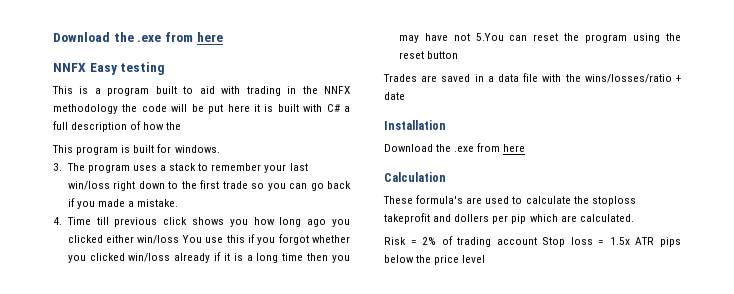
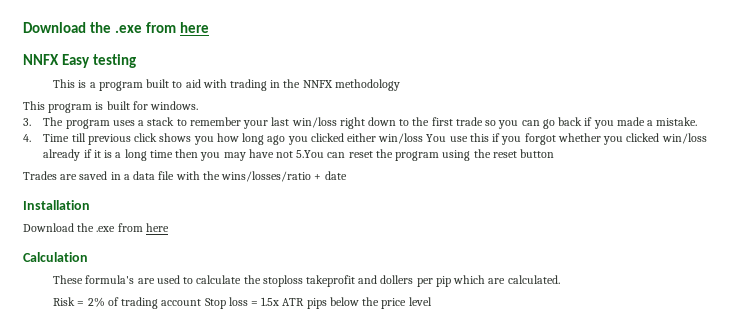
- This is a program built to aid with trading in the NNFX methodology the code will be put here it is built with C# a full description of how the
+ This is a program built to aid with trading in the NNFX methodology

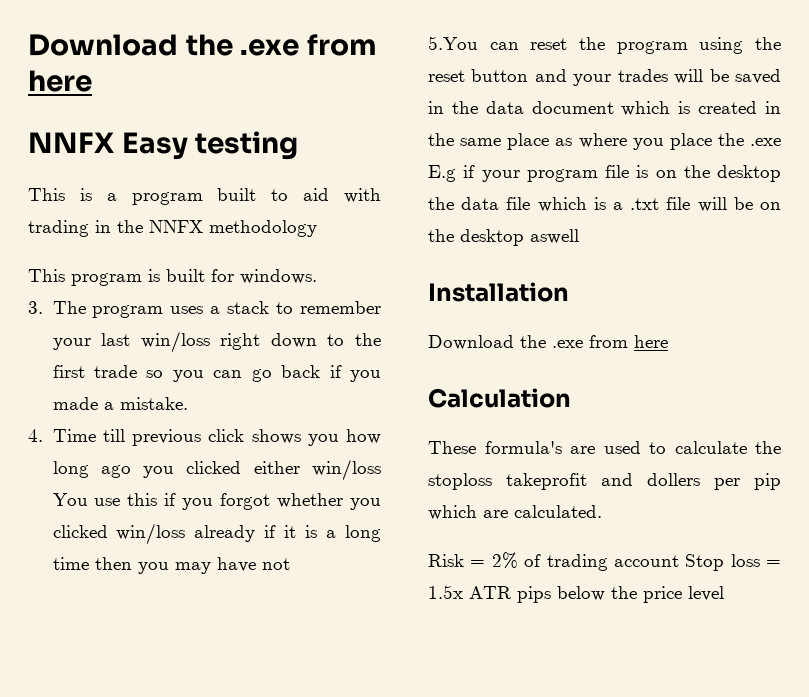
- 4. Time till previous click shows you how long ago you clicked either win/loss You use this if you forgot whether you clicked win/loss already if it is a long time then you may have not 5.You can reset the program using the reset button
- Trades are saved in a data file with the wins/losses/ratio + date
+ 4. Time till previous click shows you how long ago you clicked either win/loss You use this if you forgot whether you clicked win/loss already if it is a long time then you may have not
+ 5.You can reset the program using the reset button and your trades will be saved in the data document which is created in the same place as where you place the .exe E.g if your program file is on the desktop the data file which is a .txt file will be on the desktop aswell

